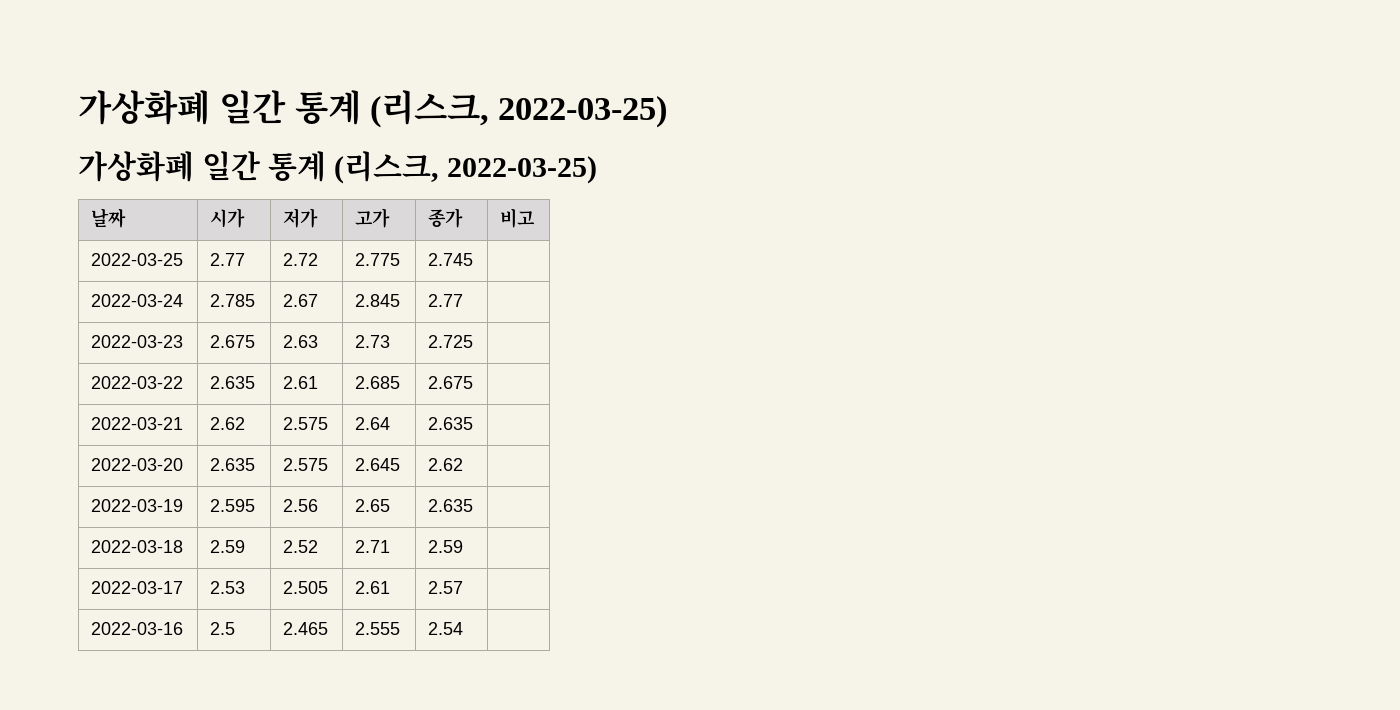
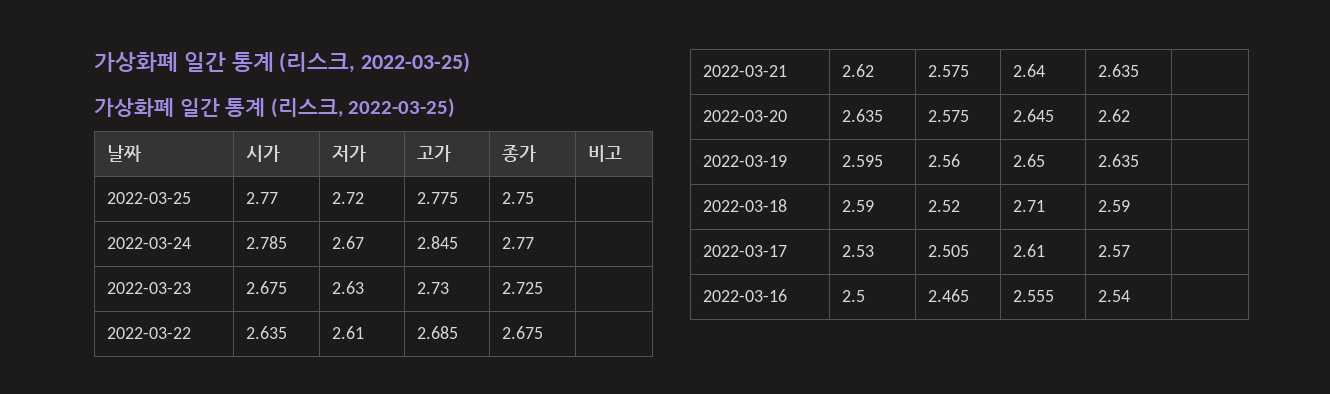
- 2022-03-25 | 2.77 | 2.72 | 2.775 | 2.745 |
+ 2022-03-25 | 2.77 | 2.72 | 2.775 | 2.75 |

